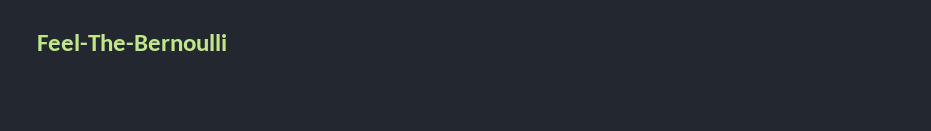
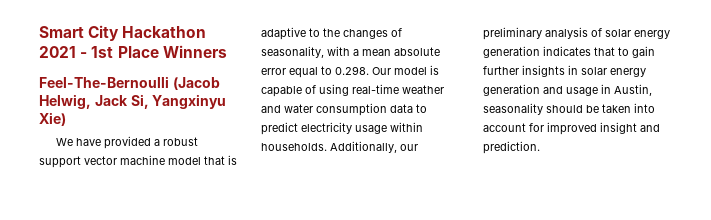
- Feel-The-Bernoulli
+ Smart City Hackathon 2021 - 1st Place Winners
+ Feel-The-Bernoulli (Jacob Helwig, Jack Si, Yangxinyu Xie)
+ We have provided a robust support vector machine model that is adaptive to the changes of seasonality, with a mean absolute error equal to 0.298. Our model is capable of using real-time weather and water consumption data to predict electricity usage within households. Additionally, our preliminary analysis of solar energy generation indicates that to gain further insights in solar energy generation and usage in Austin, seasonality should be taken into account for improved insight and prediction.

